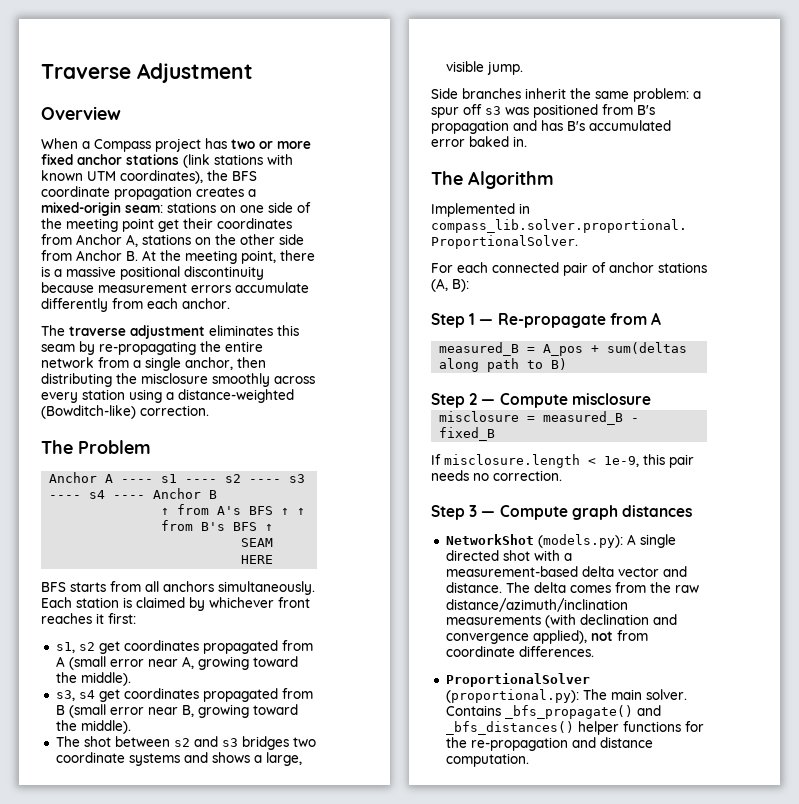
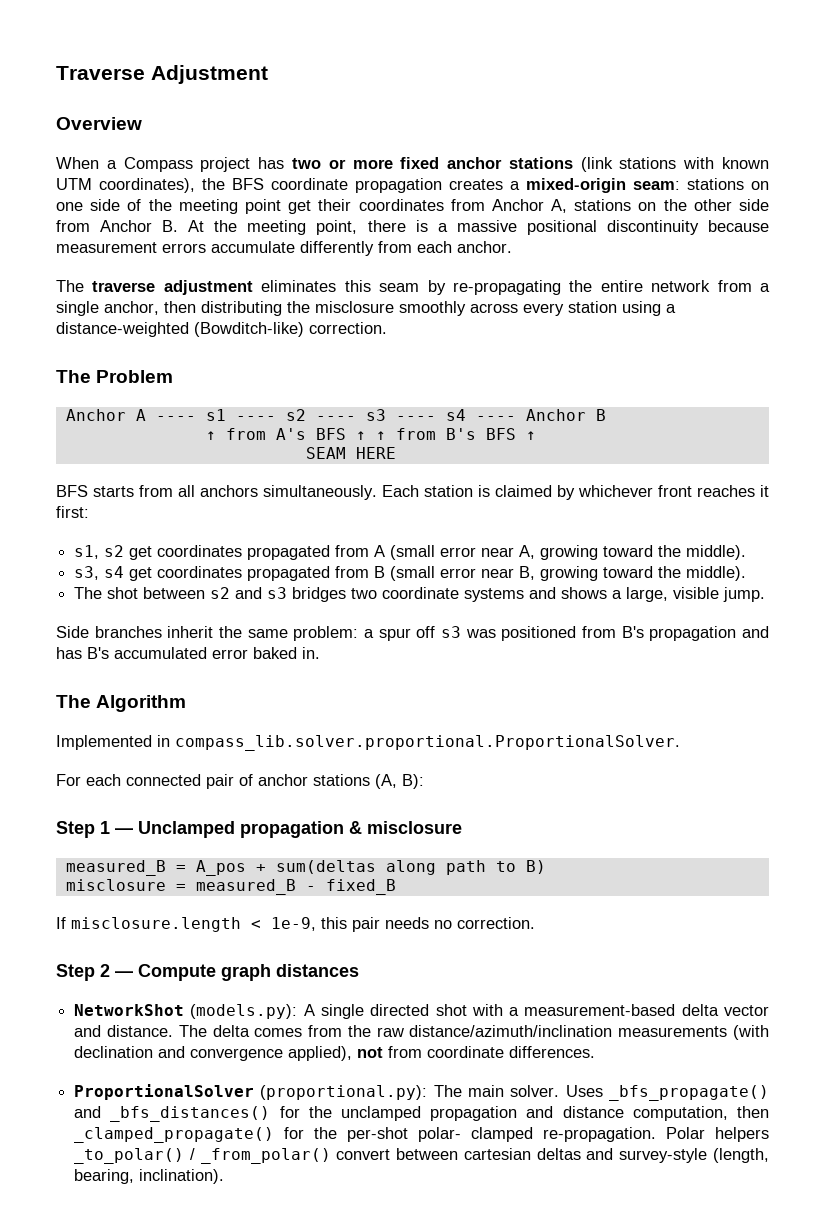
- Step 1 — Re-propagate from A
+ Step 1 — Unclamped propagation & misclosure
- Step 2 — Compute misclosure
- Step 3 — Compute graph distances
+ Step 2 — Compute graph distances
- Contains _bfs_propagate() and _bfs_distances() helper functions for the re-propagation and distance computation.
+ Uses _bfs_propagate() and _bfs_distances() for the unclamped propagation and distance computation, then _clamped_propagate() for the per-shot polar- clamped re-propagation. Polar helpers _to_polar() / _from_polar() convert between cartesian deltas and survey-style (length, bearing, inclination).

